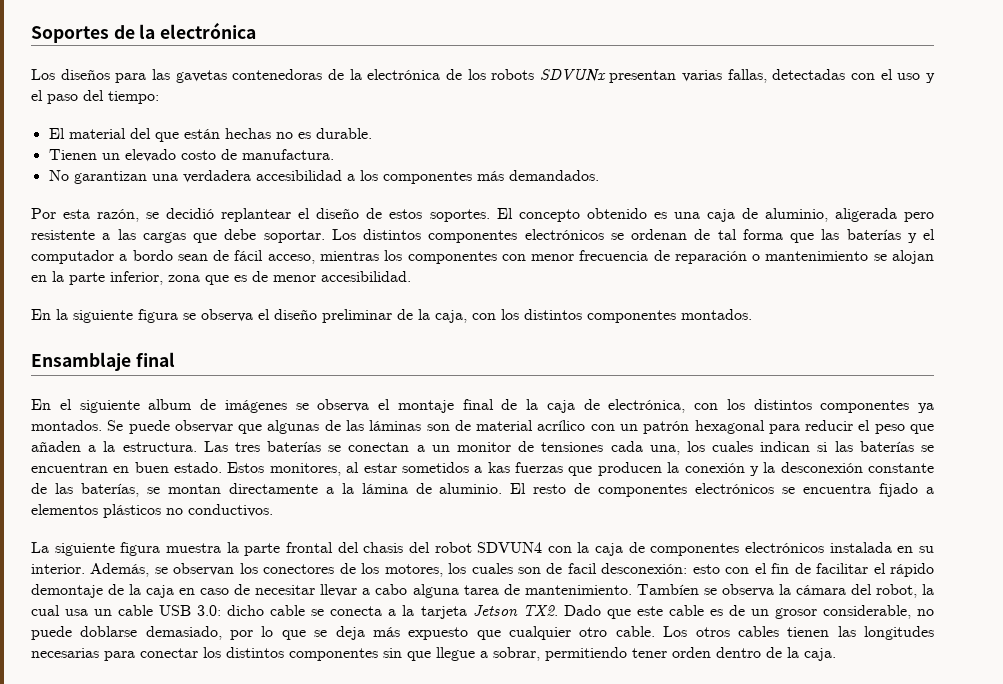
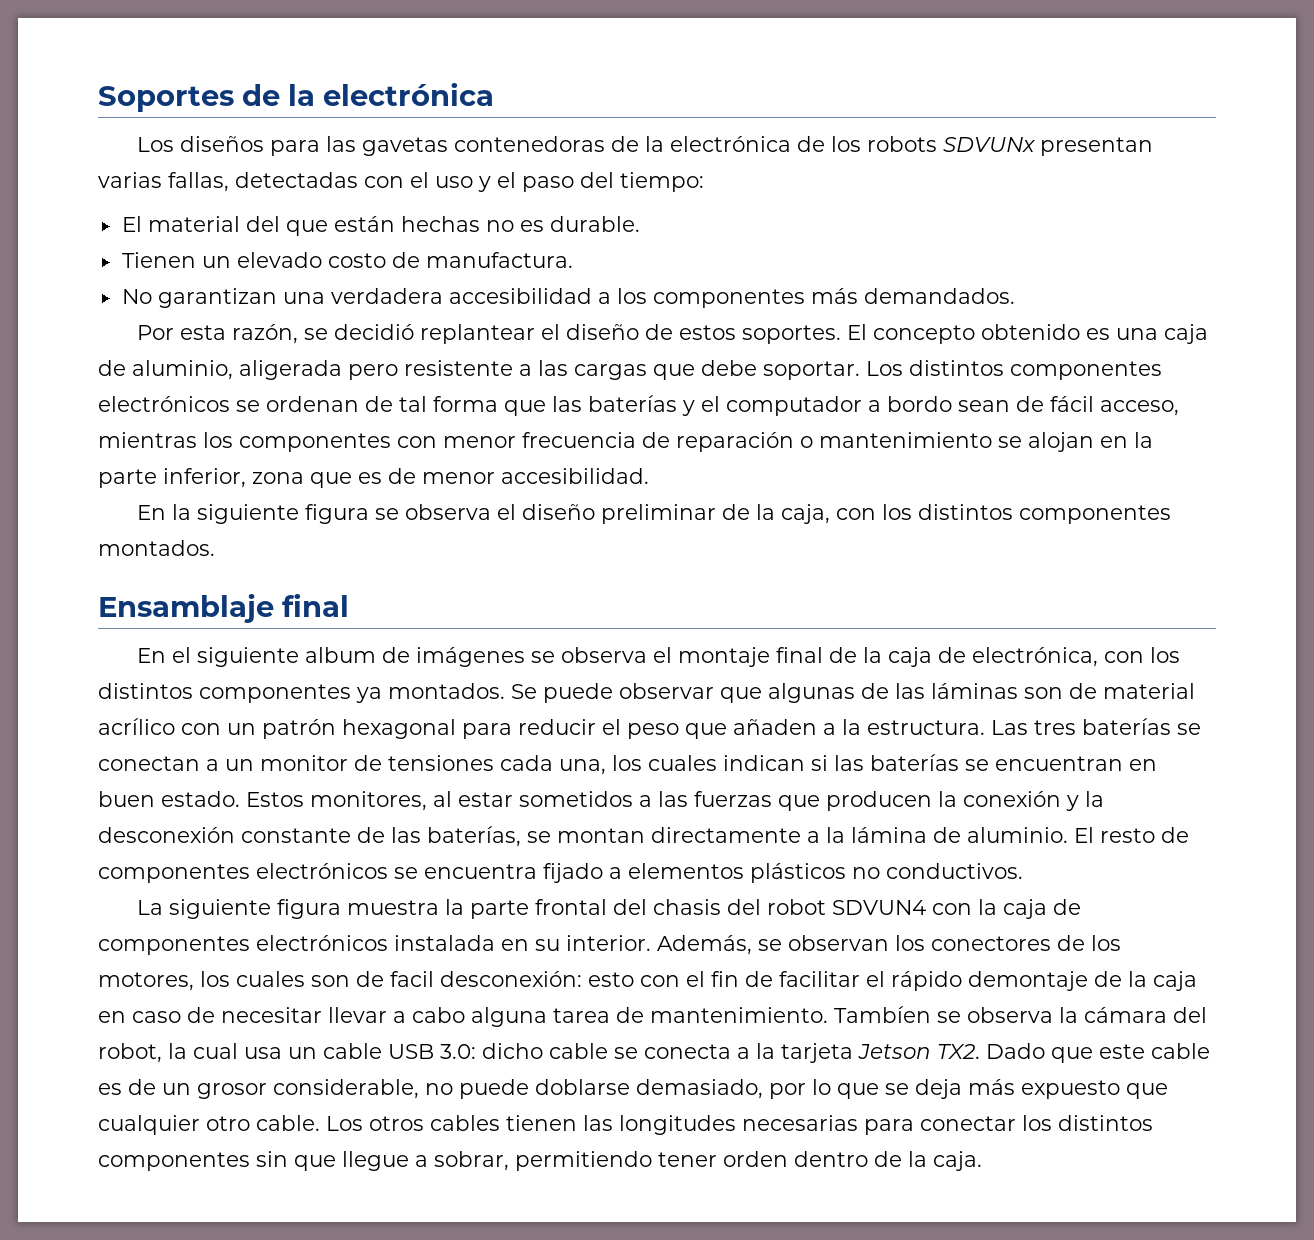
- Estos monitores, al estar sometidos a kas fuerzas que producen la conexión y la desconexión constante de las baterías, se montan directamente a la lámina de aluminio.
+ Estos monitores, al estar sometidos a las fuerzas que producen la conexión y la desconexión constante de las baterías, se montan directamente a la lámina de aluminio.

